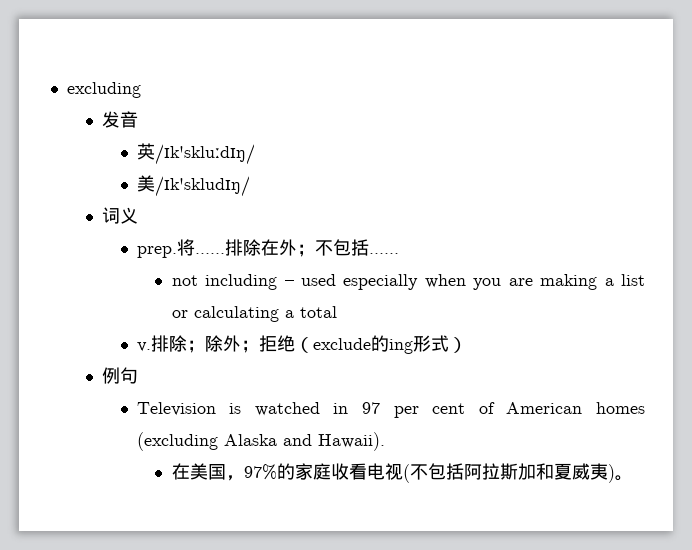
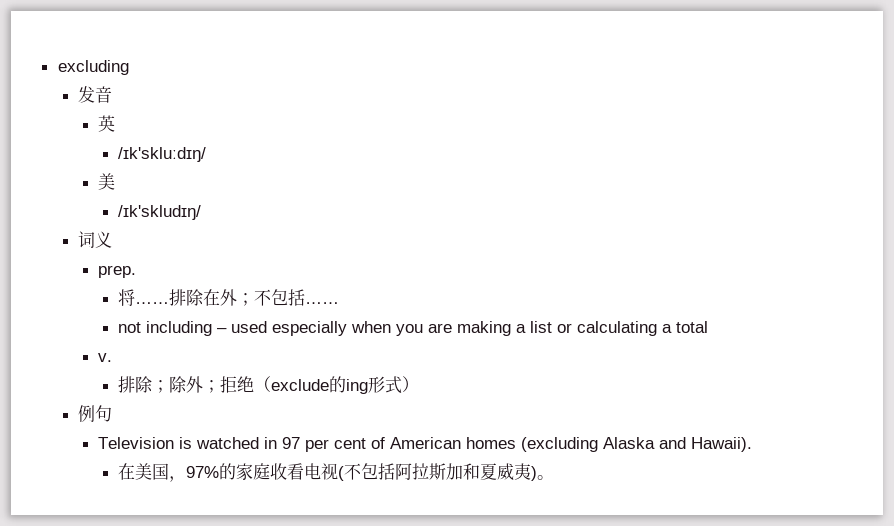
- 英/ɪk'skluːdɪŋ/
- 美/ɪk'skludɪŋ/
+ 英
+ /ɪk'skluːdɪŋ/
+ 美
+ /ɪk'skludɪŋ/
- prep.将……
+ prep.
+ 将……
- v.排除；除外；拒绝（exclude的ing形式）
+ v.
+ 排除；除外；拒绝（exclude的ing形式）

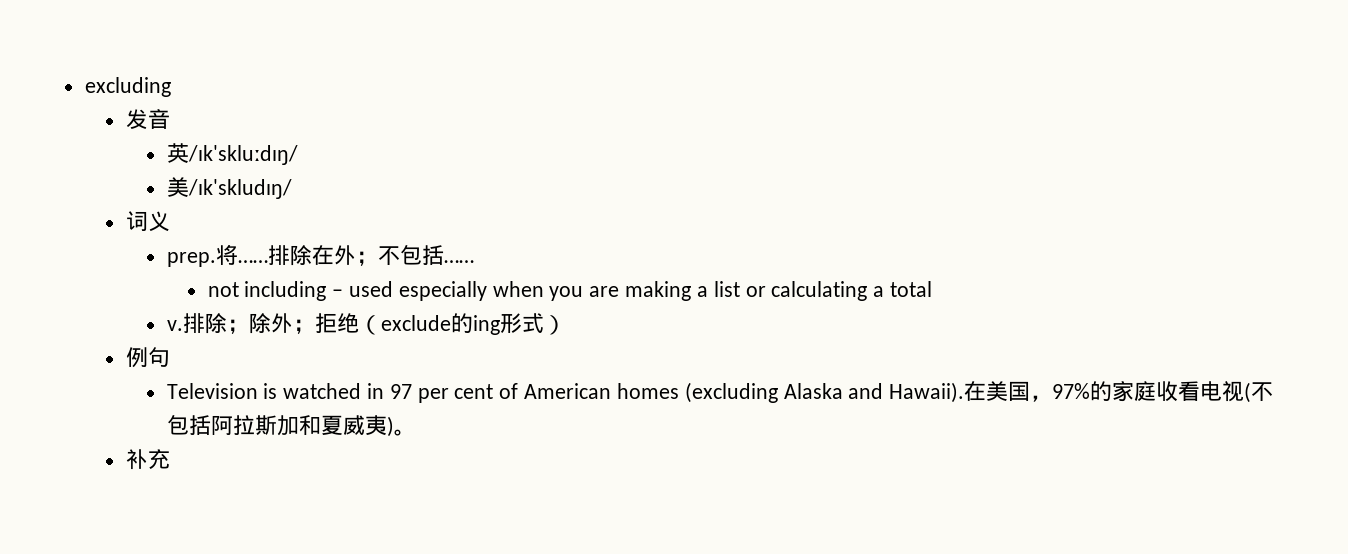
- 英
- /ɪk'skluːdɪŋ/
- 美
- /ɪk'skludɪŋ/
+ 英/ɪk'skluːdɪŋ/
+ 美/ɪk'skludɪŋ/
- prep.
- 将……
+ prep.将……
- v.
- 排除；除外；拒绝（exclude的ing形式）
+ v.排除；除外；拒绝（exclude的ing形式）
- Television is watched in 97 per cent of American homes (excluding Alaska and Hawaii).
- 在美国，97%的家庭收看电视(不包括阿拉斯加和夏威夷)。
+ Television is watched in 97 per cent of American homes (excluding Alaska and Hawaii).在美国，97%的家庭收看电视(不包括阿拉斯加和夏威夷)。
+ 补充

